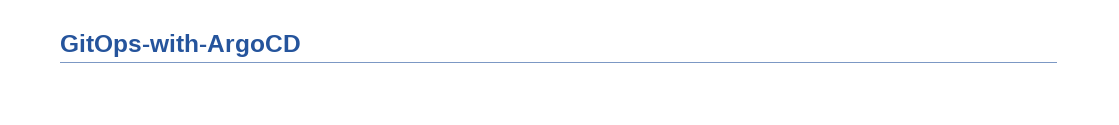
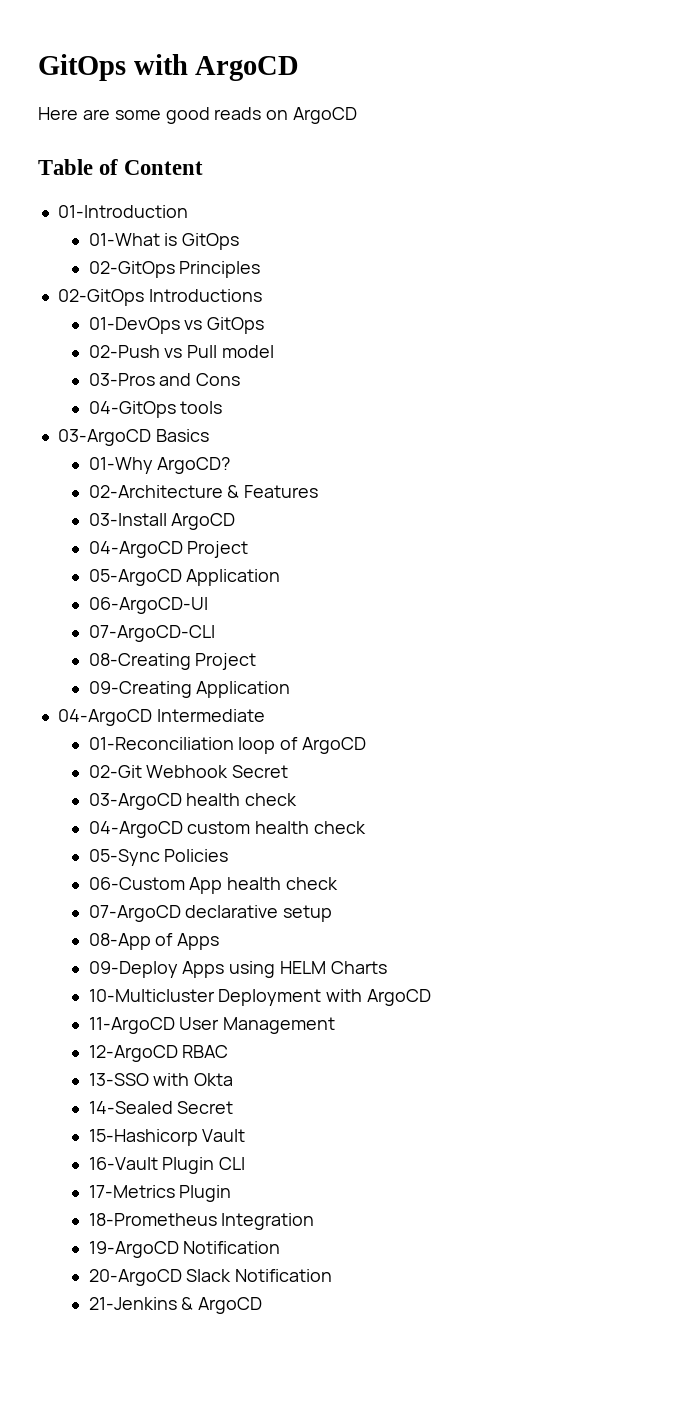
- GitOps-with-ArgoCD
+ GitOps with ArgoCD
+ Here are some good reads on ArgoCD
+ Table of Content
+ 01-Introduction
+ 01-What is GitOps
+ 02-GitOps Principles
+ 02-GitOps Introductions
+ 01-DevOps vs GitOps
+ 02-Push vs Pull model
+ 03-Pros and Cons
+ 04-GitOps tools
+ 03-ArgoCD Basics
+ 01-Why ArgoCD?
+ 02-Architecture & Features
+ 03-Install ArgoCD
+ 04-ArgoCD Project
+ 05-ArgoCD Application
+ 06-ArgoCD-UI
+ 07-ArgoCD-CLI
+ 08-Creating Project
+ 09-Creating Application
+ 04-ArgoCD Intermediate
+ 01-Reconciliation loop of ArgoCD
+ 02-Git Webhook Secret
+ 03-ArgoCD health check
+ 04-ArgoCD custom health check
+ 05-Sync Policies
+ 06-Custom App health check
+ 07-ArgoCD declarative setup
+ 08-App of Apps
+ 09-Deploy Apps using HELM Charts
+ 10-Multicluster Deployment with ArgoCD
+ 11-ArgoCD User Management
+ 12-ArgoCD RBAC
+ 13-SSO with Okta
+ 14-Sealed Secret
+ 15-Hashicorp Vault
+ 16-Vault Plugin CLI
+ 17-Metrics Plugin
+ 18-Prometheus Integration
+ 19-ArgoCD Notification
+ 20-ArgoCD Slack Notification
+ 21-Jenkins & ArgoCD

